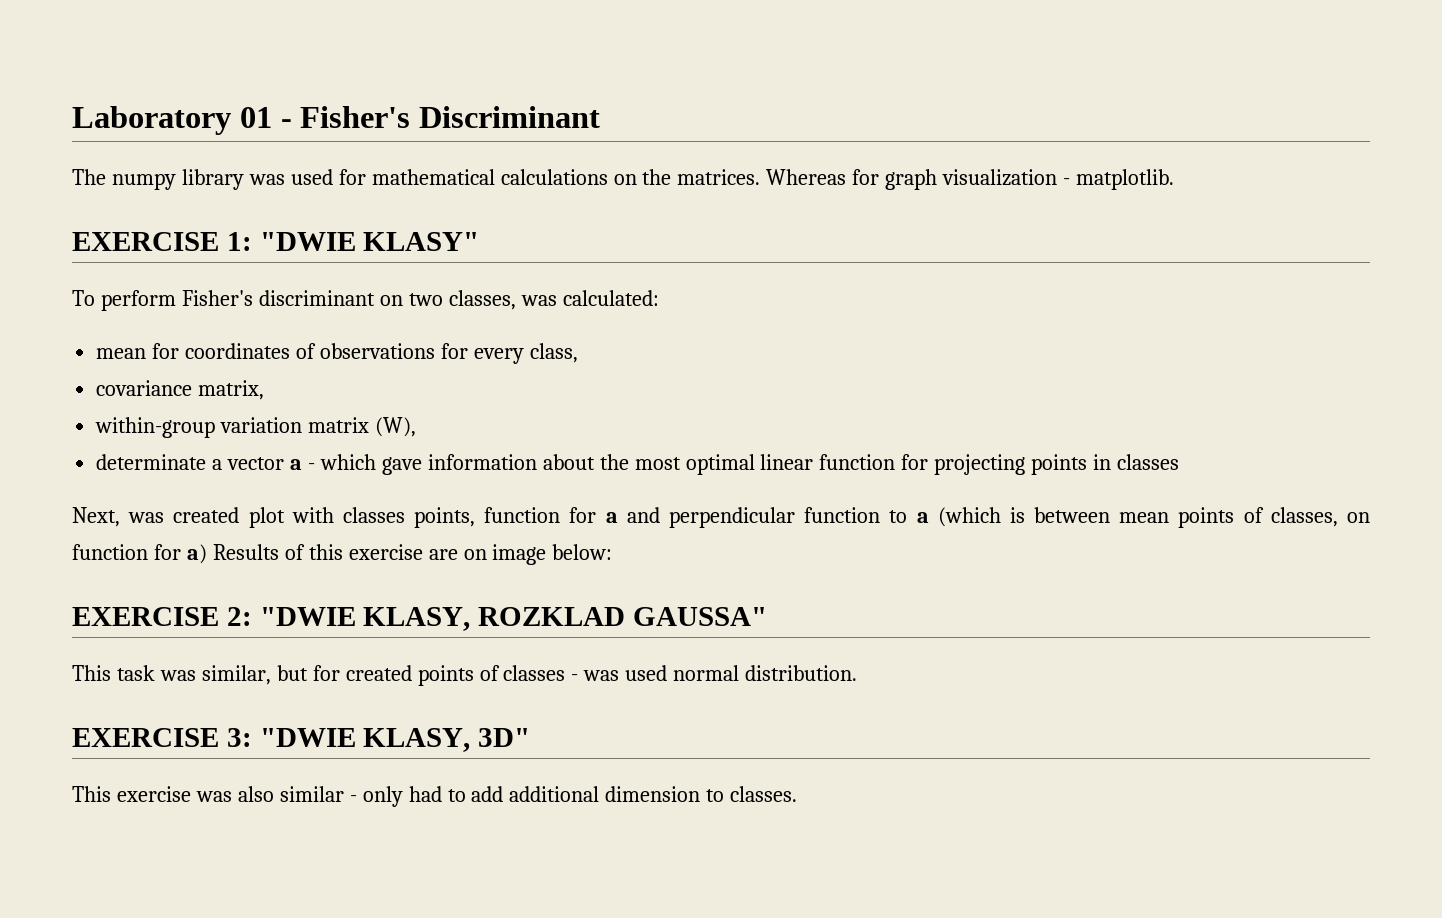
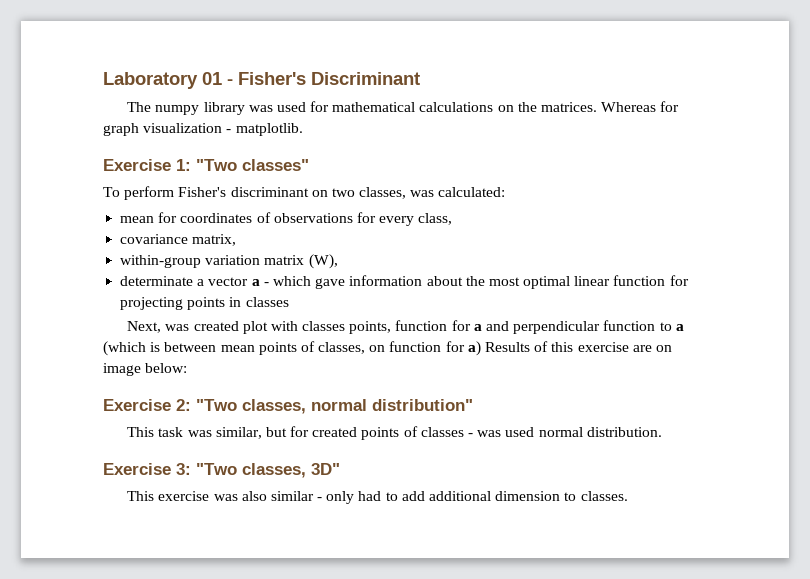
- EXERCISE 1: "DWIE KLASY"
+ Exercise 1: "Two classes"
- EXERCISE 2: "DWIE KLASY, ROZKLAD GAUSSA"
+ Exercise 2: "Two classes, normal distribution"
- EXERCISE 3: "DWIE KLASY, 3D"
+ Exercise 3: "Two classes, 3D"

